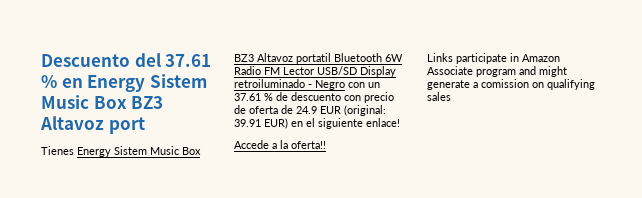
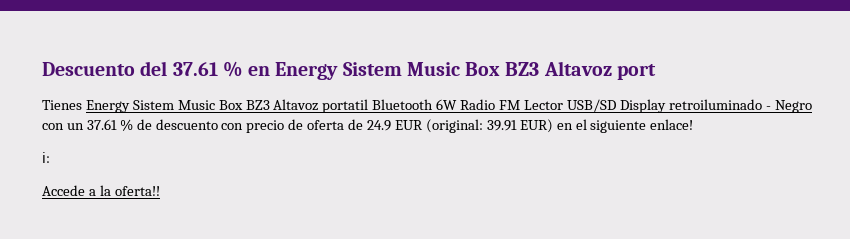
+ ℹ:
- Links participate in Amazon Associate program and might generate a comission on qualifying sales

